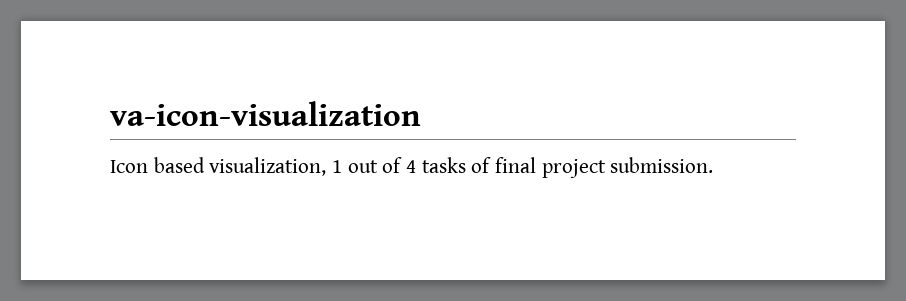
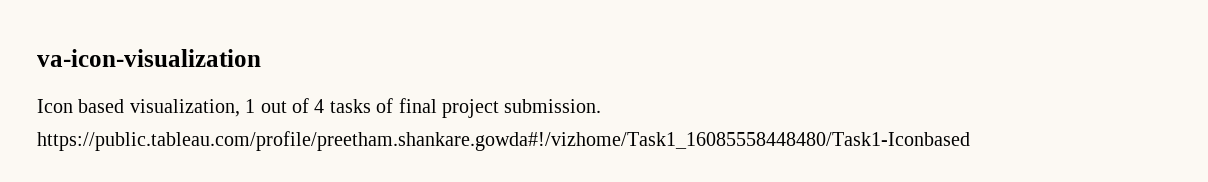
+ https://public.tableau.com/profile/preetham.shankare.gowda#!/vizhome/Task1_16085558448480/Task1-Iconbased

